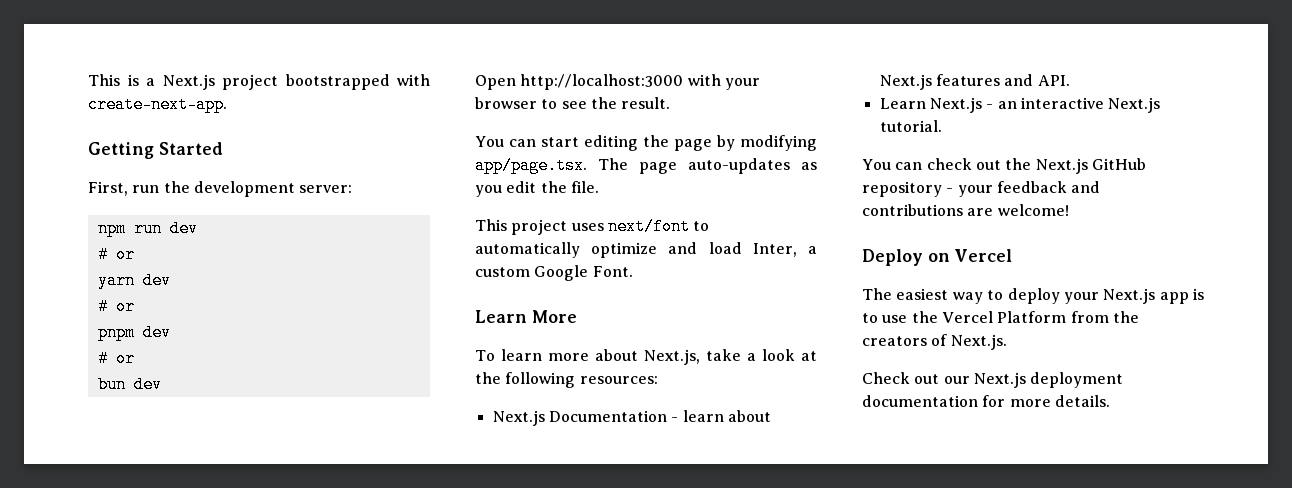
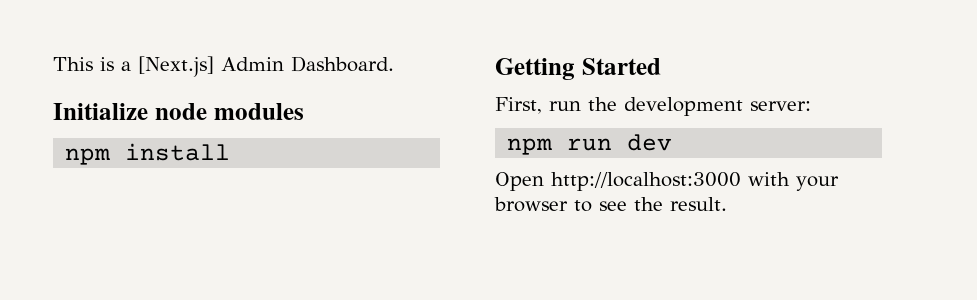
- This is a Next.js project bootstrapped with create-next-app.
+ This is a [Next.js] Admin Dashboard.
+ Initialize node modules
+ npm install
  npm run dev
- # or
- yarn dev
- # or
- pnpm dev
- # or
- bun dev
- You can start editing the page by modifying app/page.tsx. The page auto-updates as you edit the file.
- This project uses next/font to automatically optimize and load Inter, a custom Google Font.
- Learn More
- To learn more about Next.js, take a look at the following resources:
- Next.js Documentation - learn about Next.js features and API.
- Learn Next.js - an interactive Next.js tutorial.
- You can check out the Next.js GitHub repository - your feedback and contributions are welcome!
- Deploy on Vercel
- The easiest way to deploy your Next.js app is to use the Vercel Platform from the creators of Next.js.
- Check out our Next.js deployment documentation for more details.

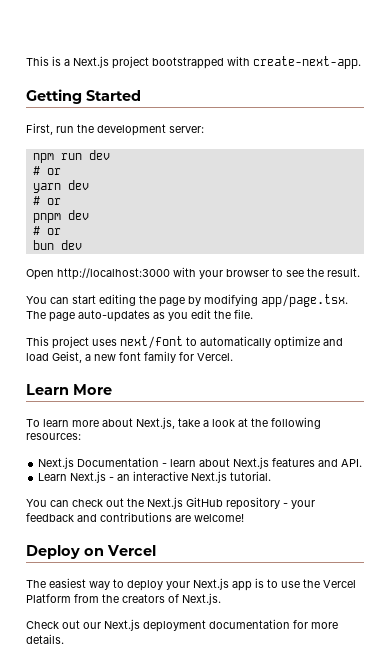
- This is a [Next.js] Admin Dashboard.
- Initialize node modules
- npm install
+ This is a Next.js project bootstrapped with create-next-app.
  npm run dev
+ # or
+ yarn dev
+ # or
+ pnpm dev
+ # or
+ bun dev
+ You can start editing the page by modifying app/page.tsx. The page auto-updates as you edit the file.
+ This project uses next/font to automatically optimize and load Geist, a new font family for Vercel.
+ Learn More
+ To learn more about Next.js, take a look at the following resources:
+ Next.js Documentation - learn about Next.js features and API.
+ Learn Next.js - an interactive Next.js tutorial.
+ You can check out the Next.js GitHub repository - your feedback and contributions are welcome!
+ Deploy on Vercel
+ The easiest way to deploy your Next.js app is to use the Vercel Platform from the creators of Next.js.
+ Check out our Next.js deployment documentation for more details.

